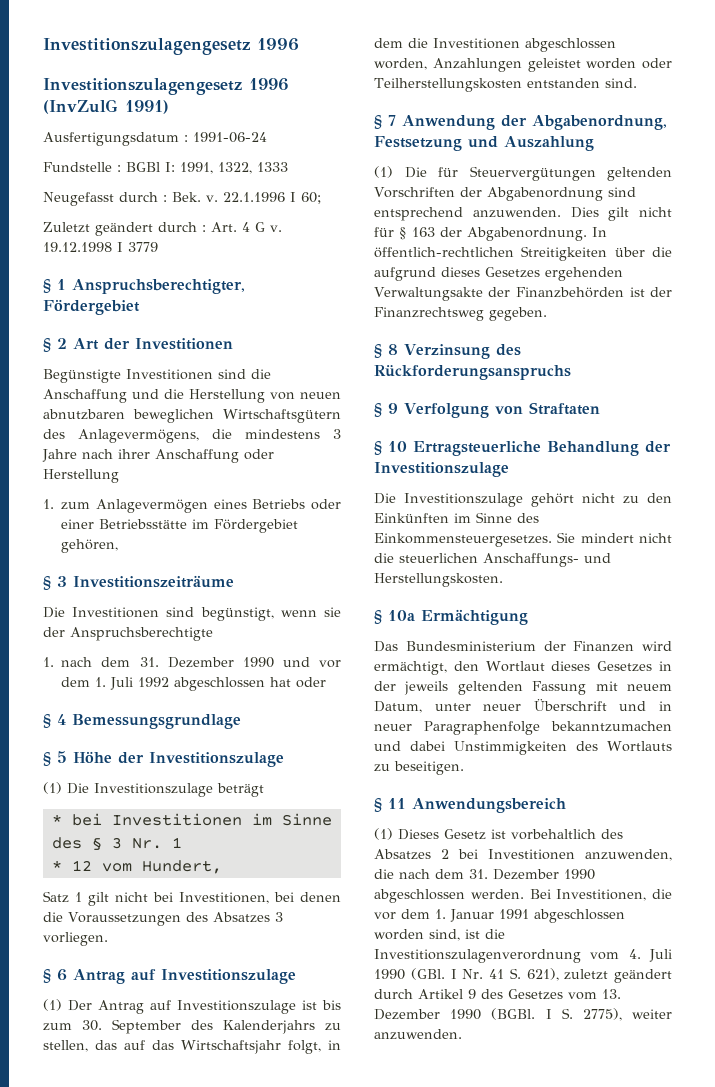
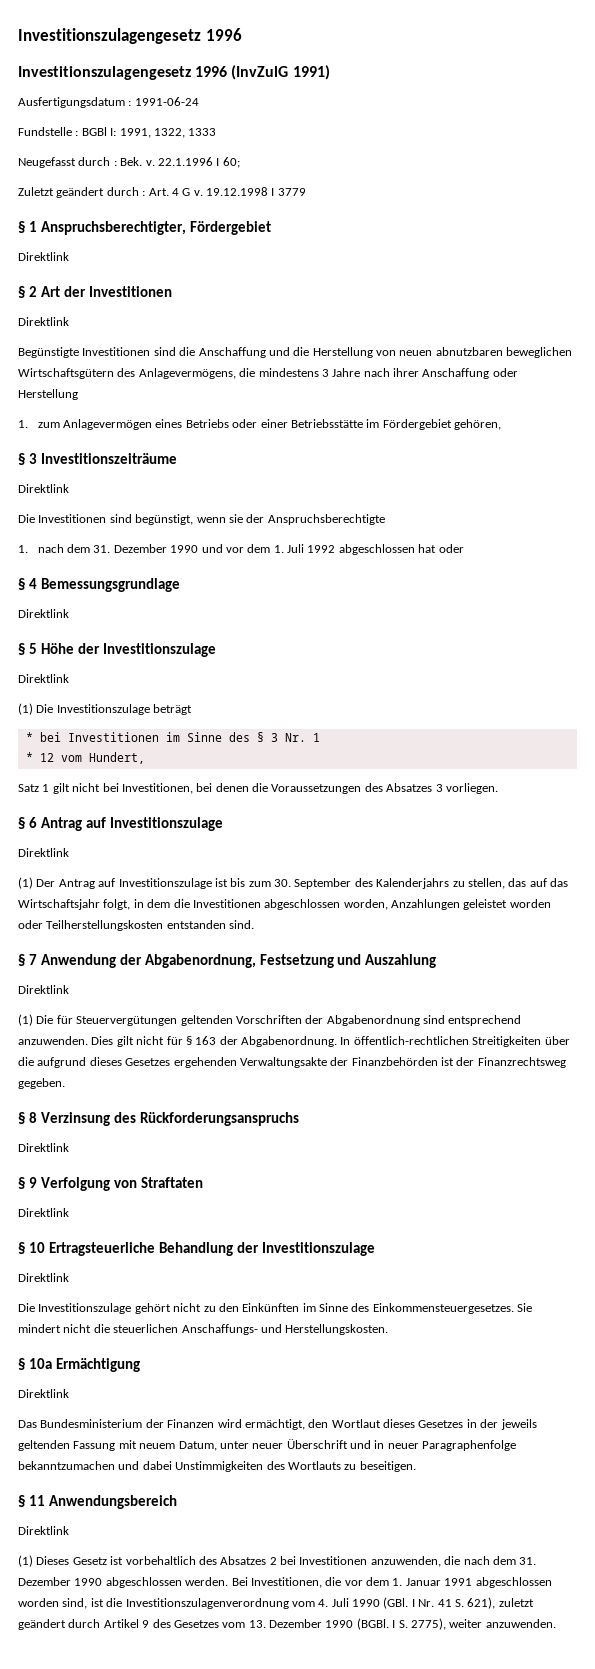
  § 1 Anspruchsberechtigter, Fördergebiet
+ Direktlink
  § 2 Art der Investitionen
+ Direktlink
  § 3 Investitionszeiträume
+ Direktlink
  § 4 Bemessungsgrundlage
+ Direktlink
  § 5 Höhe der Investitionszulage
+ Direktlink
  § 6 Antrag auf Investitionszulage
+ Direktlink
  § 7 Anwendung der Abgabenordnung, Festsetzung und Auszahlung
+ Direktlink
  § 8 Verzinsung des Rückforderungsanspruchs
+ Direktlink
  § 9 Verfolgung von Straftaten
+ Direktlink
  § 10 Ertragsteuerliche Behandlung der Investitionszulage
+ Direktlink
  § 10a Ermächtigung
+ Direktlink
  § 11 Anwendungsbereich
+ Direktlink

